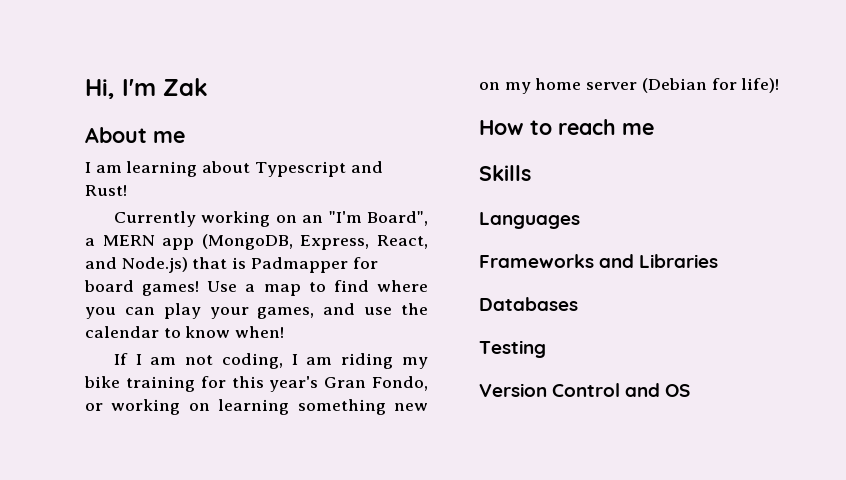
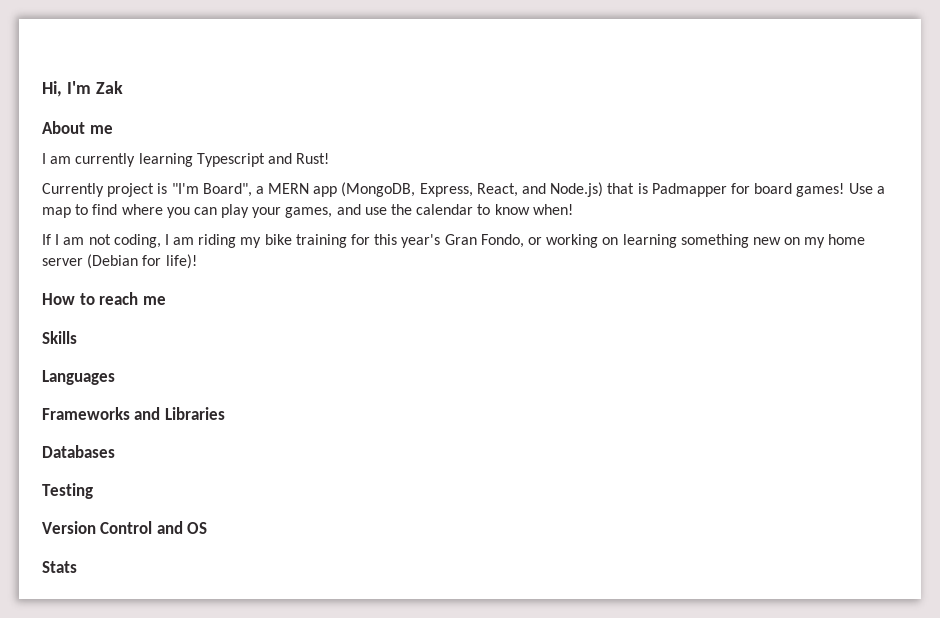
- I am learning about Typescript and Rust!
+ I am currently learning Typescript and Rust!
- Currently working on an "I'm Board", a MERN app (MongoDB, Express, React, and Node.js) that is Padmapper for board games!
+ Currently project is "I'm Board", a MERN app (MongoDB, Express, React, and Node.js) that is Padmapper for board games!
+ Stats

